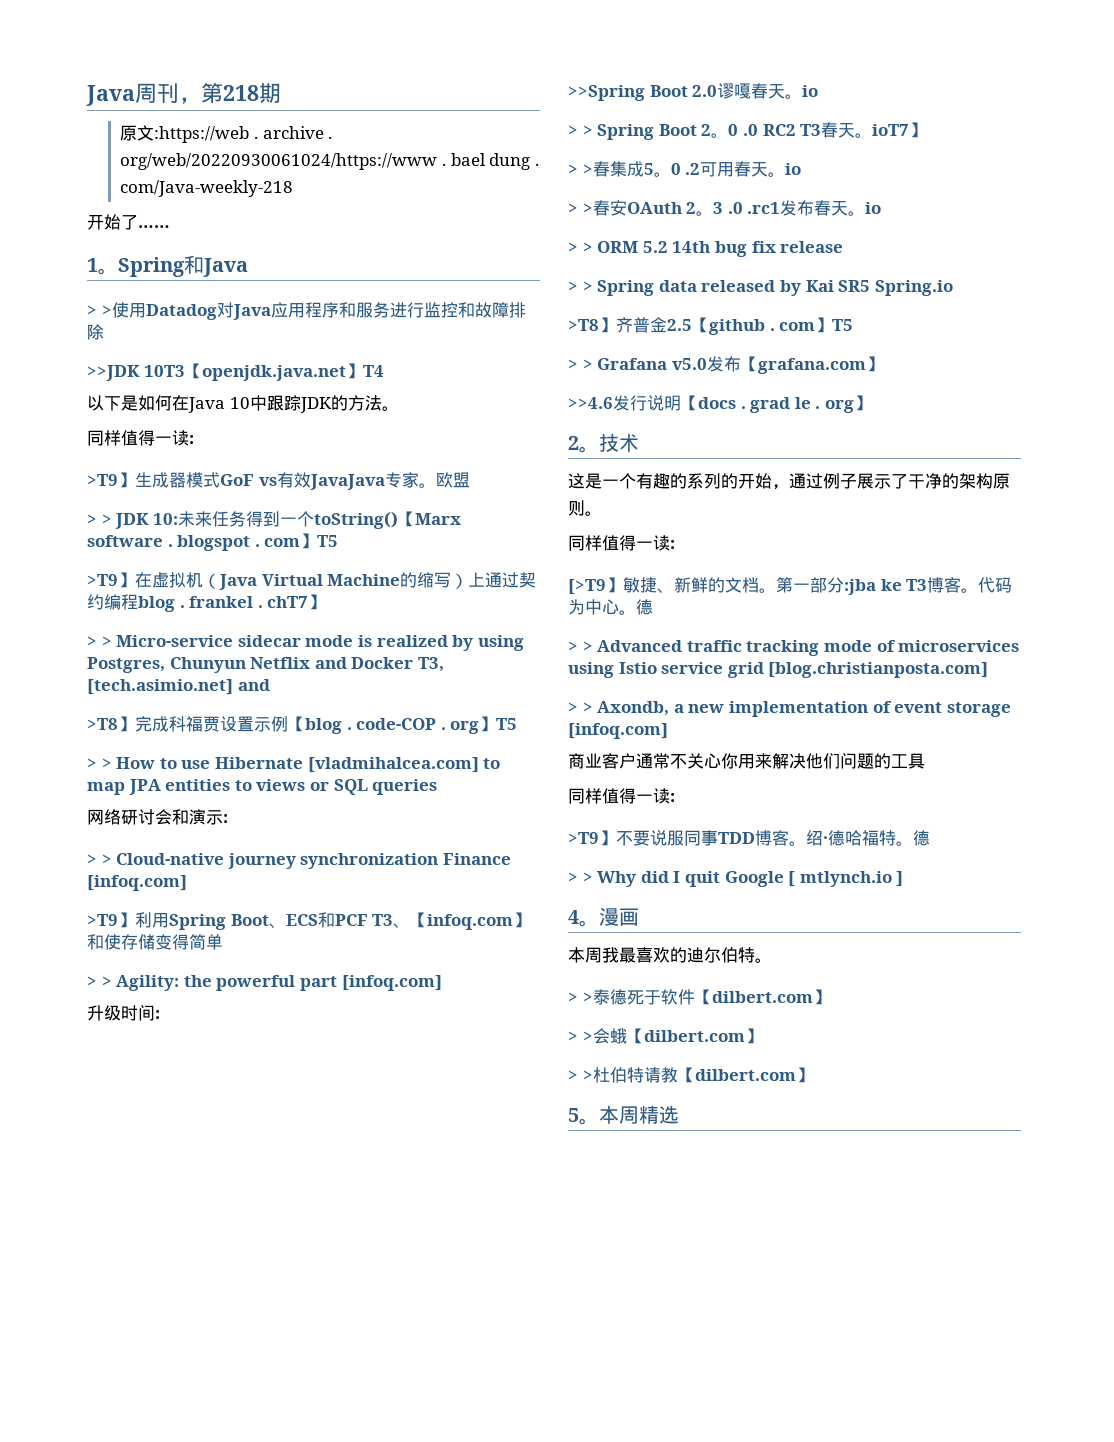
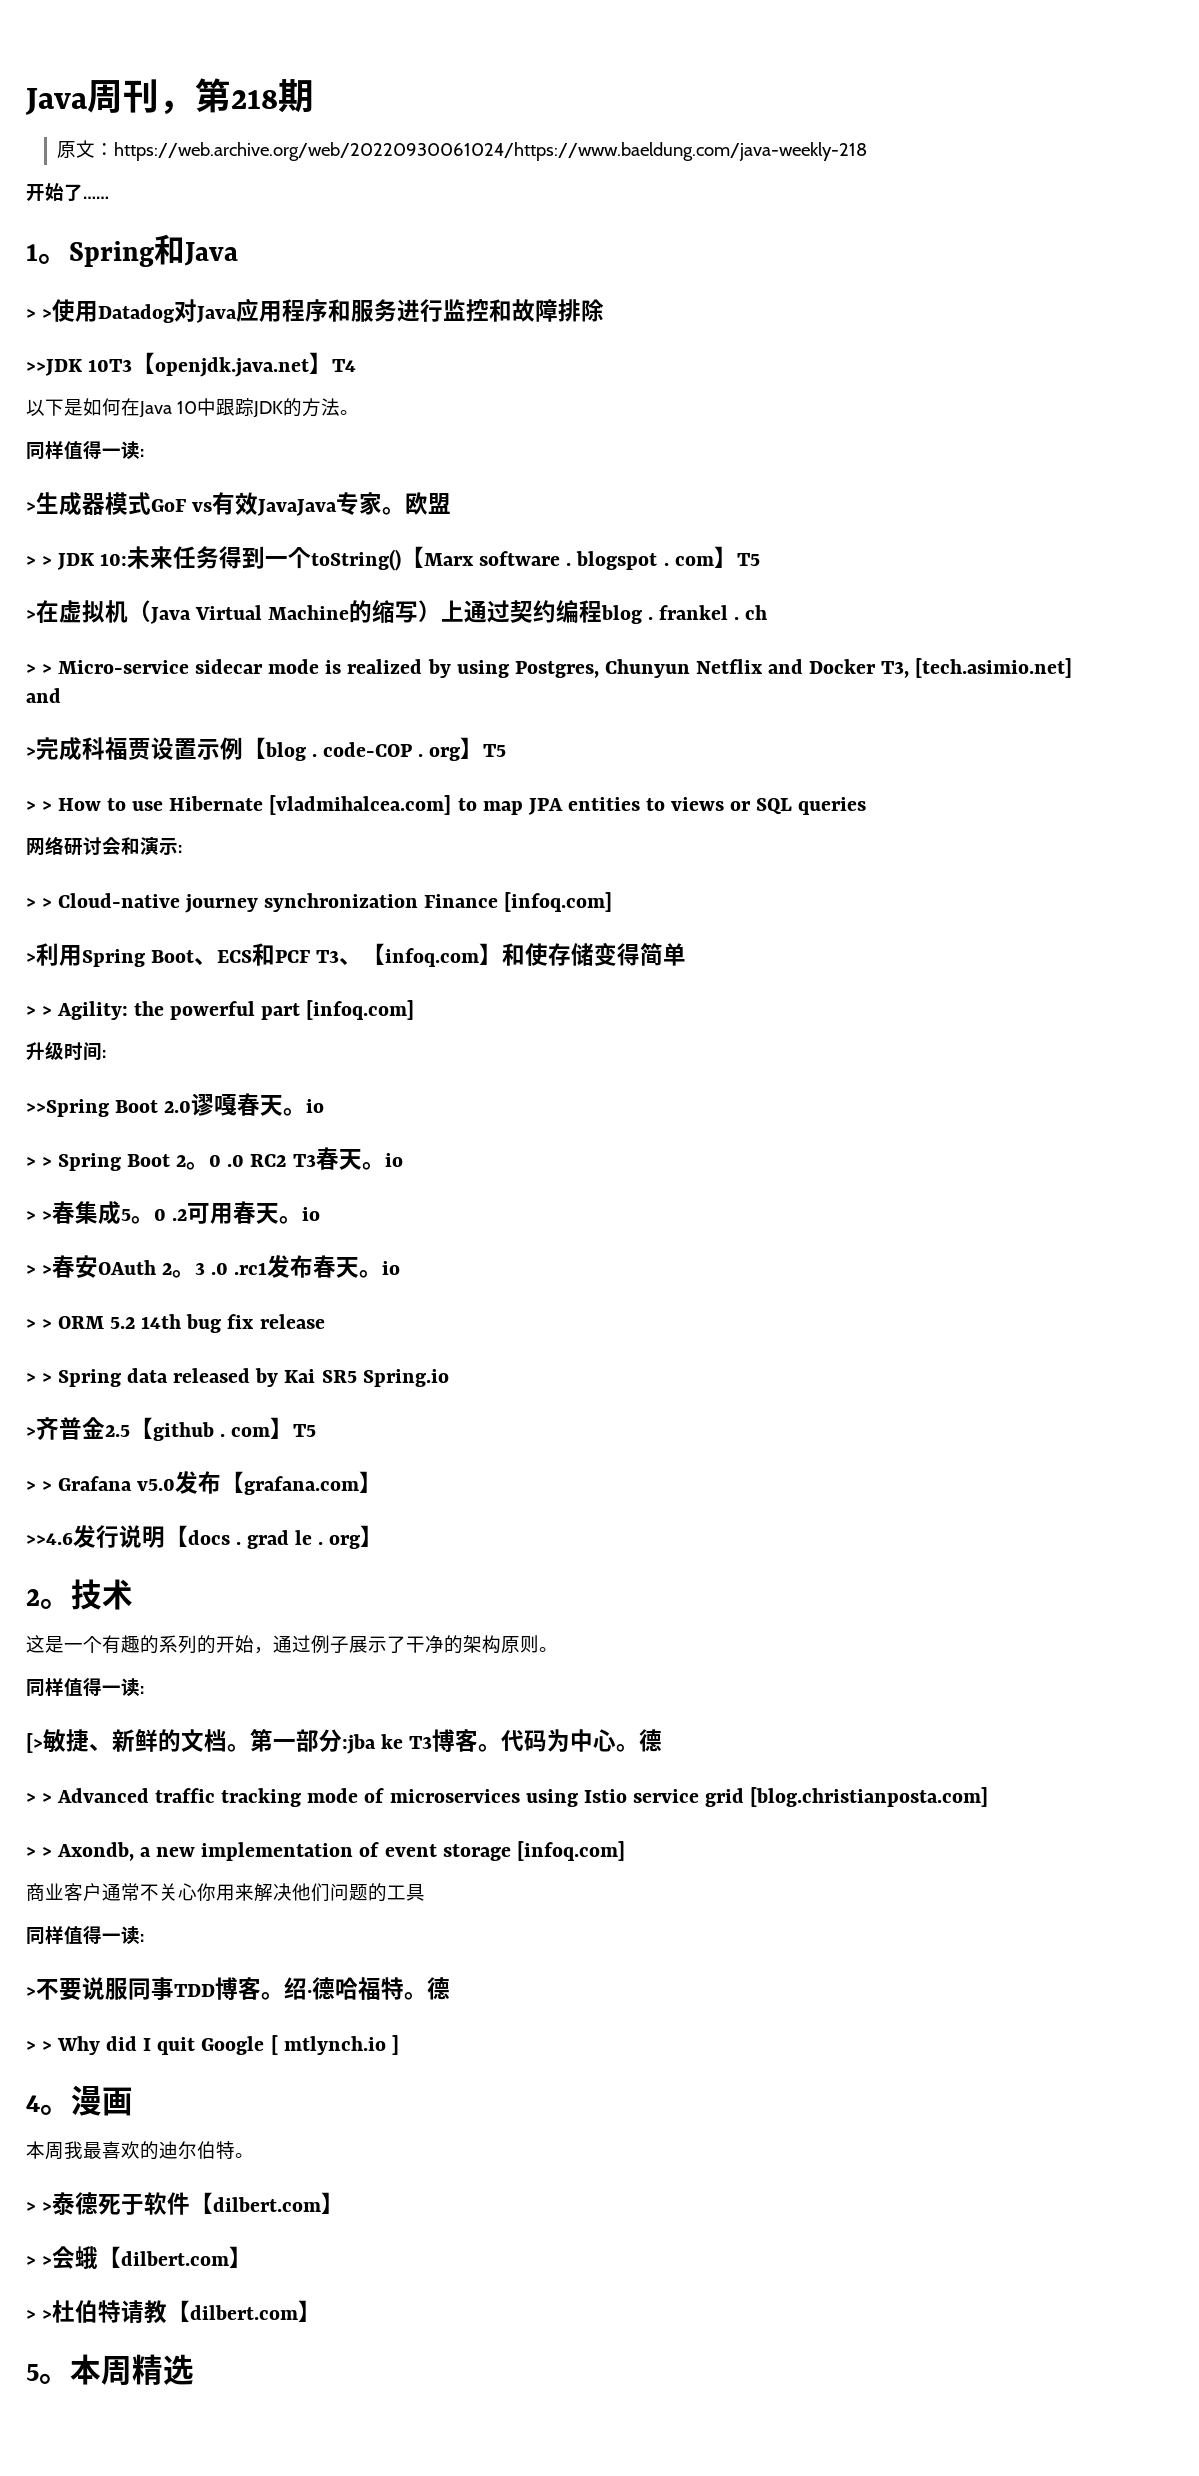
- 原文:https://web . archive . org/web/20220930061024/https://www . bael dung . com/Java-weekly-218
+ 原文：https://web.archive.org/web/20220930061024/https://www.baeldung.com/java-weekly-218
- >T9】生成器模式GoF vs有效JavaJava专家。
+ >生成器模式GoF vs有效JavaJava专家。
- >T9】在虚拟机（Java Virtual Machine的缩写）上通过契约编程blog . frankel . chT7】
+ >在虚拟机（Java Virtual Machine的缩写）上通过契约编程blog . frankel . ch
- >T8】完成科福贾设置示例【blog . code-COP . org】T5
+ >完成科福贾设置示例【blog . code-COP . org】T5
- >T9】利用Spring Boot、ECS和PCF T3、【infoq.com】和使存储变得简单
+ >利用Spring Boot、ECS和PCF T3、【infoq.com】和使存储变得简单
- 0 .0 RC2 T3春天。ioT7】
+ 0 .0 RC2 T3春天。io
- >T8】齐普金2.5【github . com】T5
+ >齐普金2.5【github . com】T5
- [>T9】敏捷、新鲜的文档。
+ [>敏捷、新鲜的文档。
- >T9】不要说服同事TDD博客。
+ >不要说服同事TDD博客。

